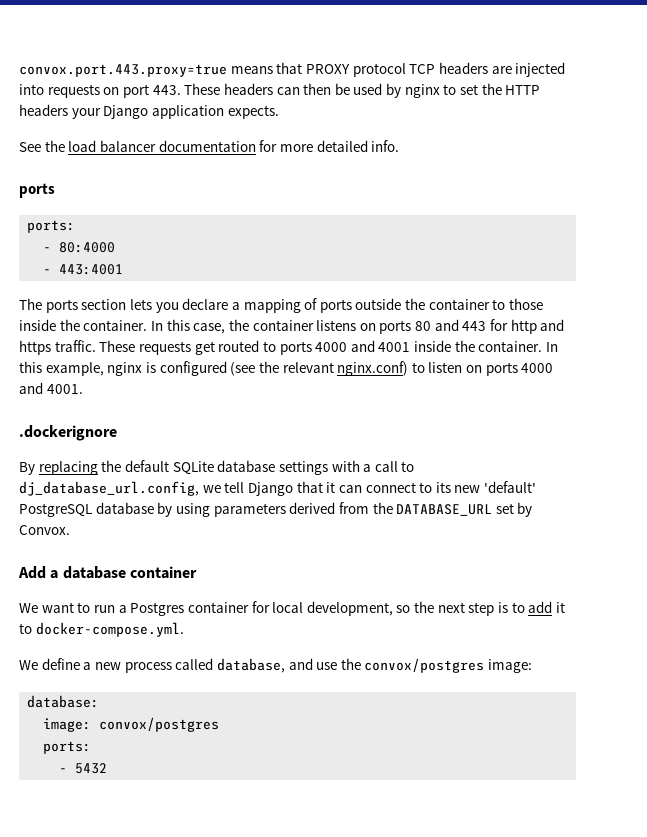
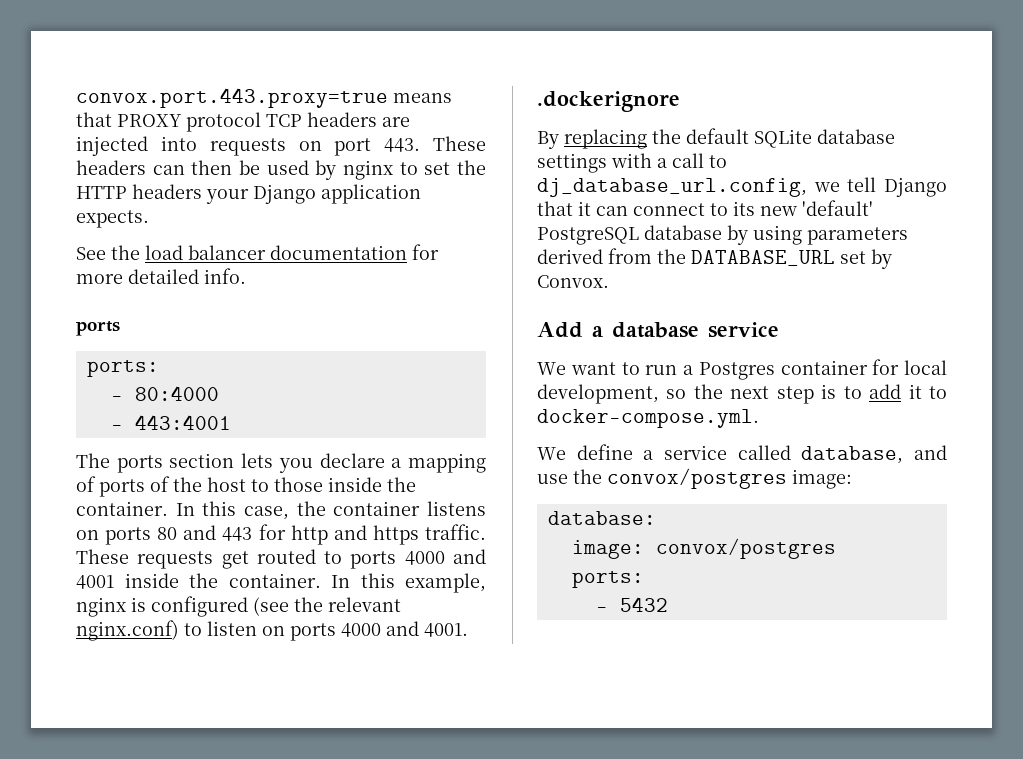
- The ports section lets you declare a mapping of ports outside the container to those inside the container.
+ The ports section lets you declare a mapping of ports of the host to those inside the container.
- Add a database container
+ Add a database service
- We define a new process called database, and use the convox/postgres image:
+ We define a service called database, and use the convox/postgres image:

